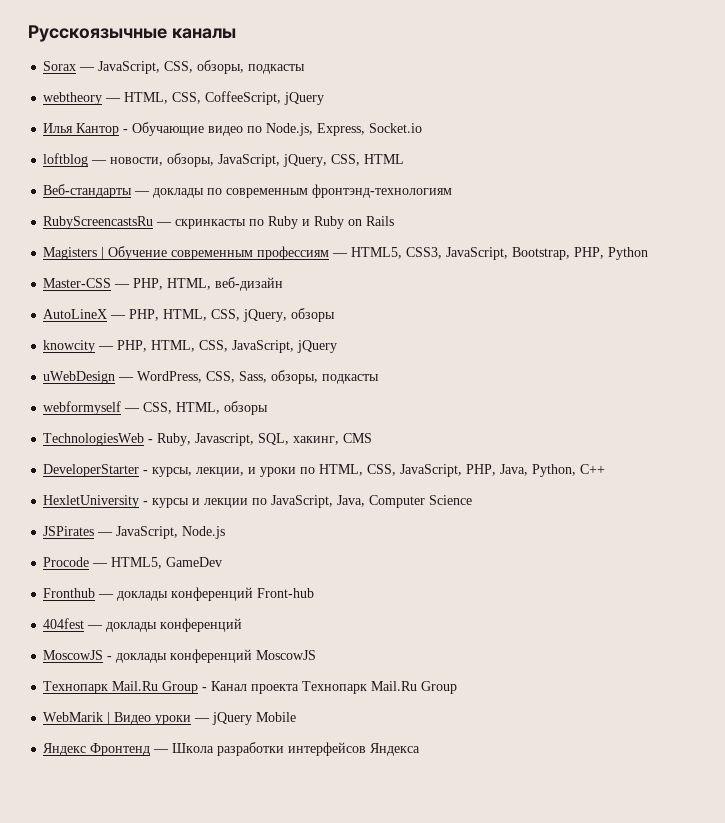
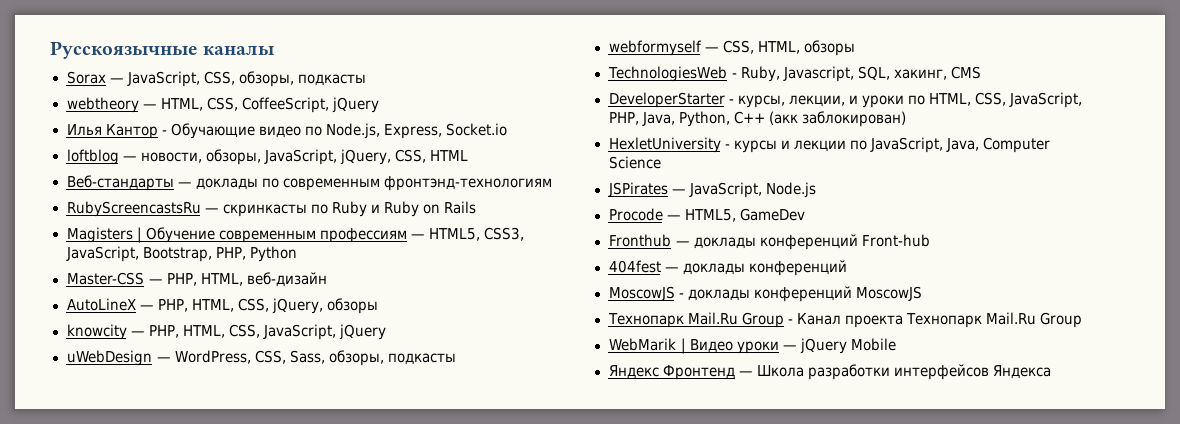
- DeveloperStarter - курсы, лекции, и уроки по HTML, CSS, JavaScript, PHP, Java, Python, C++
+ DeveloperStarter - курсы, лекции, и уроки по HTML, CSS, JavaScript, PHP, Java, Python, C++ (aкк заблокирован)

